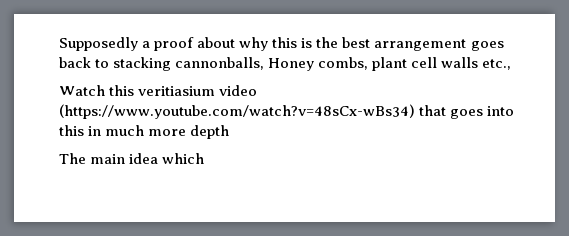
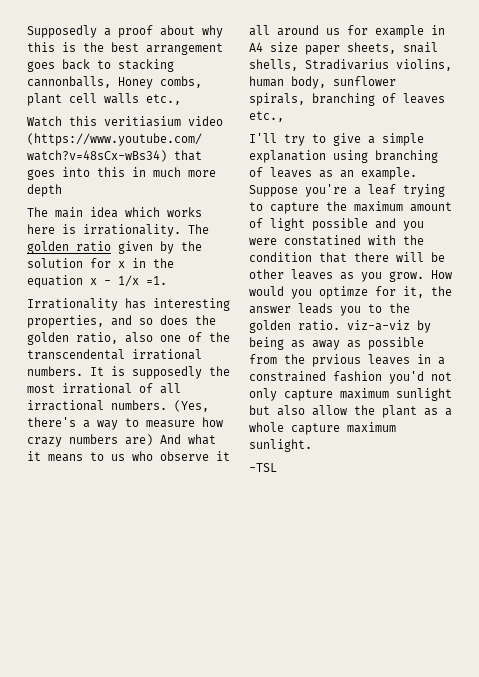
- The main idea which
+ The main idea which works here is irrationality. The golden ratio given by the solution for x in the equation x - 1/x =1.
+ Irrationality has interesting properties, and so does the golden ratio, also one of the transcendental irrational numbers. It is supposedly the most irrational of all irractional numbers. (Yes, there's a way to measure how crazy numbers are) And what it means to us who observe it all around us for example in A4 size paper sheets, snail shells, Stradivarius violins, human body, sunflower spirals, branching of leaves etc.,
+ I'll try to give a simple explanation using branching of leaves as an example. Suppose you're a leaf trying to capture the maximum amount of light possible and you were constatined with the condition that there will be other leaves as you grow. How would you optimze for it, the answer leads you to the golden ratio. viz-a-viz by being as away as possible from the prvious leaves in a constrained fashion you'd not only capture maximum sunlight but also allow the plant as a whole capture maximum sunlight.
+ -TSL

